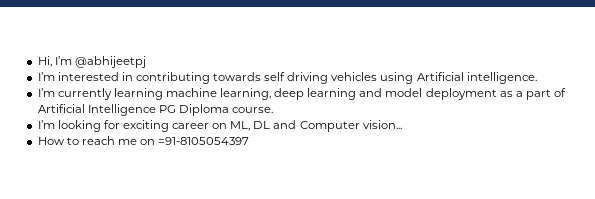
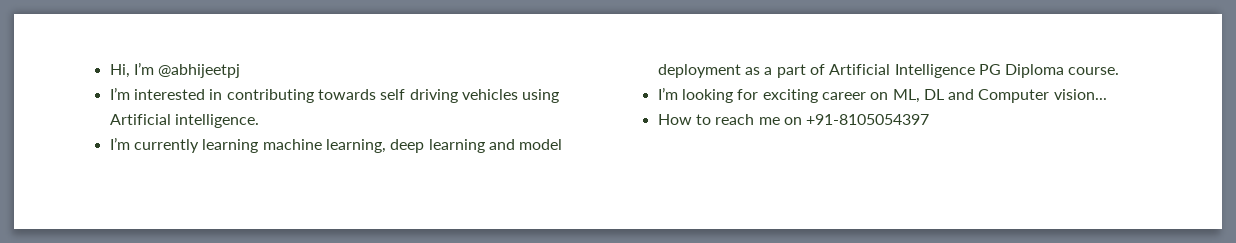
- How to reach me on =91-8105054397
+ How to reach me on +91-8105054397

